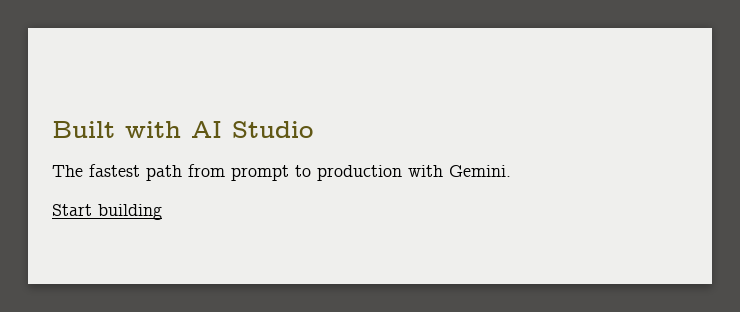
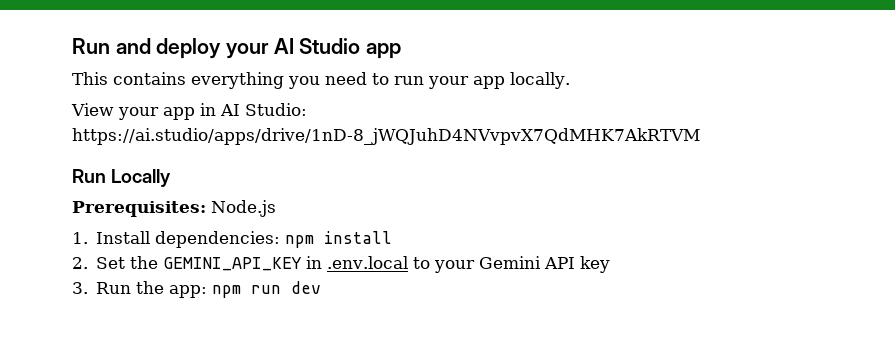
- Built with AI Studio
- The fastest path from prompt to production with Gemini.
- Start building
+ Run and deploy your AI Studio app
+ This contains everything you need to run your app locally.
+ View your app in AI Studio: https://ai.studio/apps/drive/1nD-8_jWQJuhD4NVvpvX7QdMHK7AkRTVM
+ Run Locally
+ Prerequisites: Node.js
+ 1. Install dependencies: npm install
+ 2. Set the GEMINI_API_KEY in .env.local to your Gemini API key
+ 3. Run the app: npm run dev

